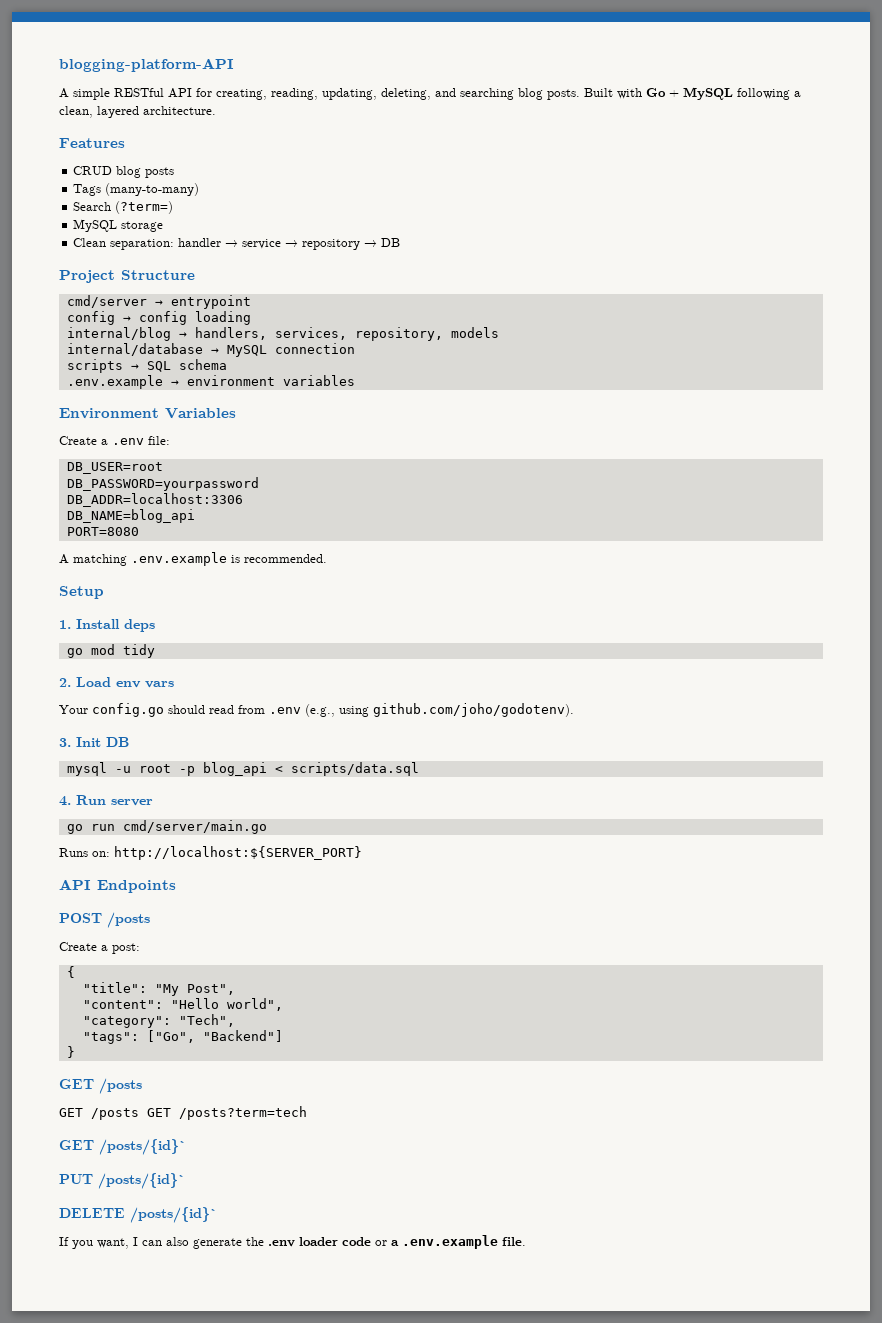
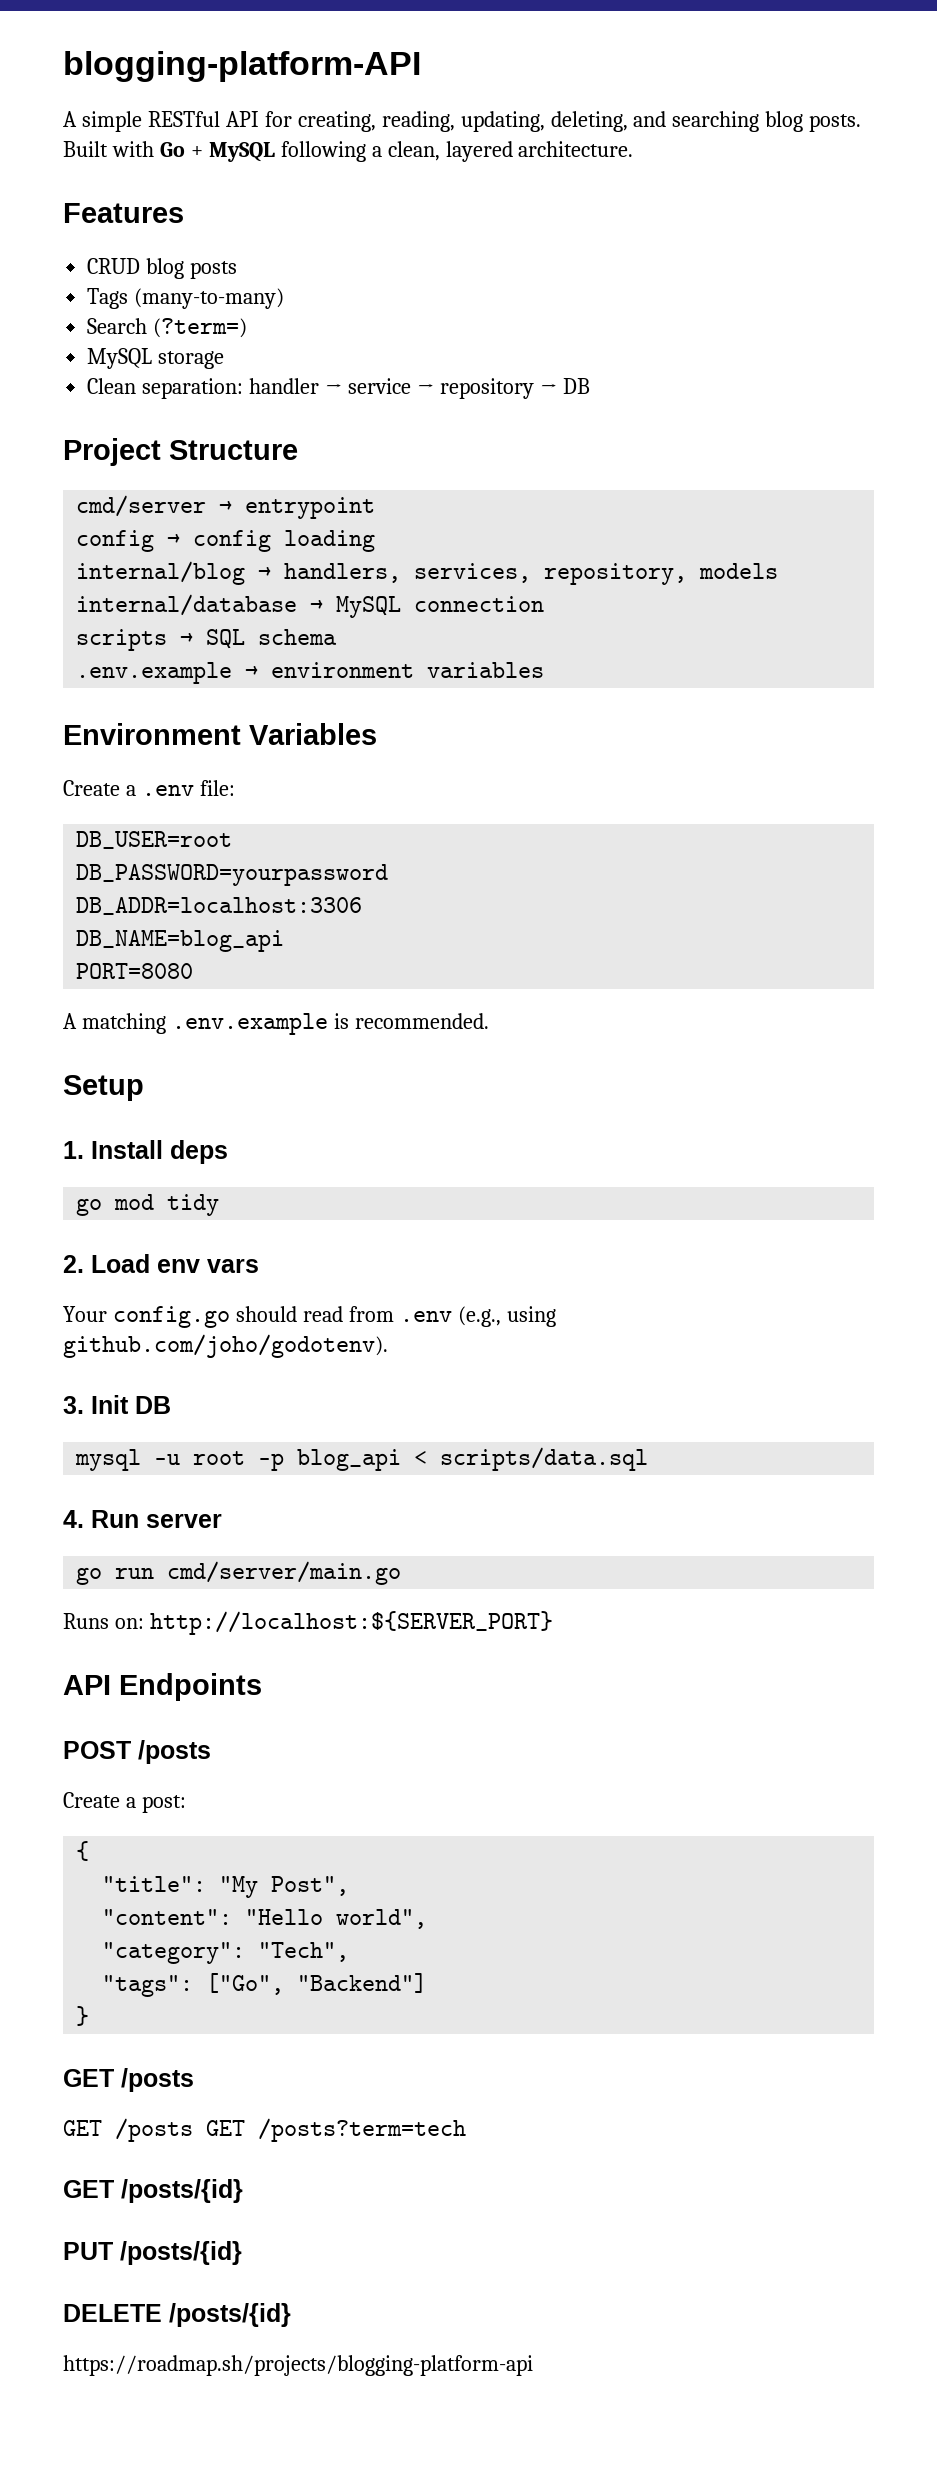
- GET /posts/{id}`
+ GET /posts/{id}
- PUT /posts/{id}`
+ PUT /posts/{id}
- DELETE /posts/{id}`
- If you want, I can also generate the .env loader code or a .env.example file.
+ DELETE /posts/{id}
+ https://roadmap.sh/projects/blogging-platform-api

